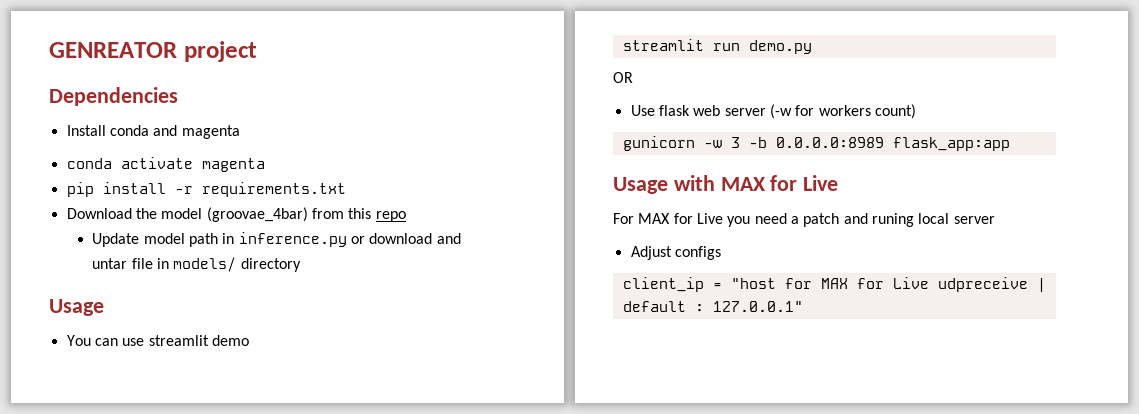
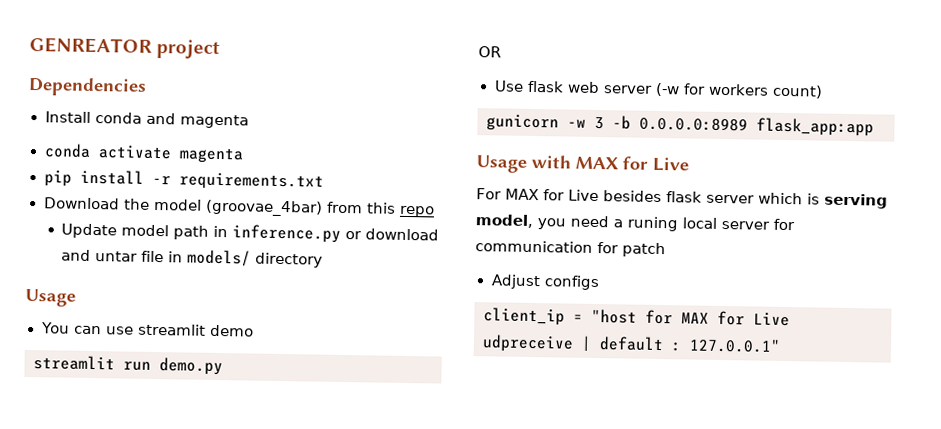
- For MAX for Live you need a patch and runing local server
+ For MAX for Live besides flask server which is serving model, you need a runing local server for communication for patch

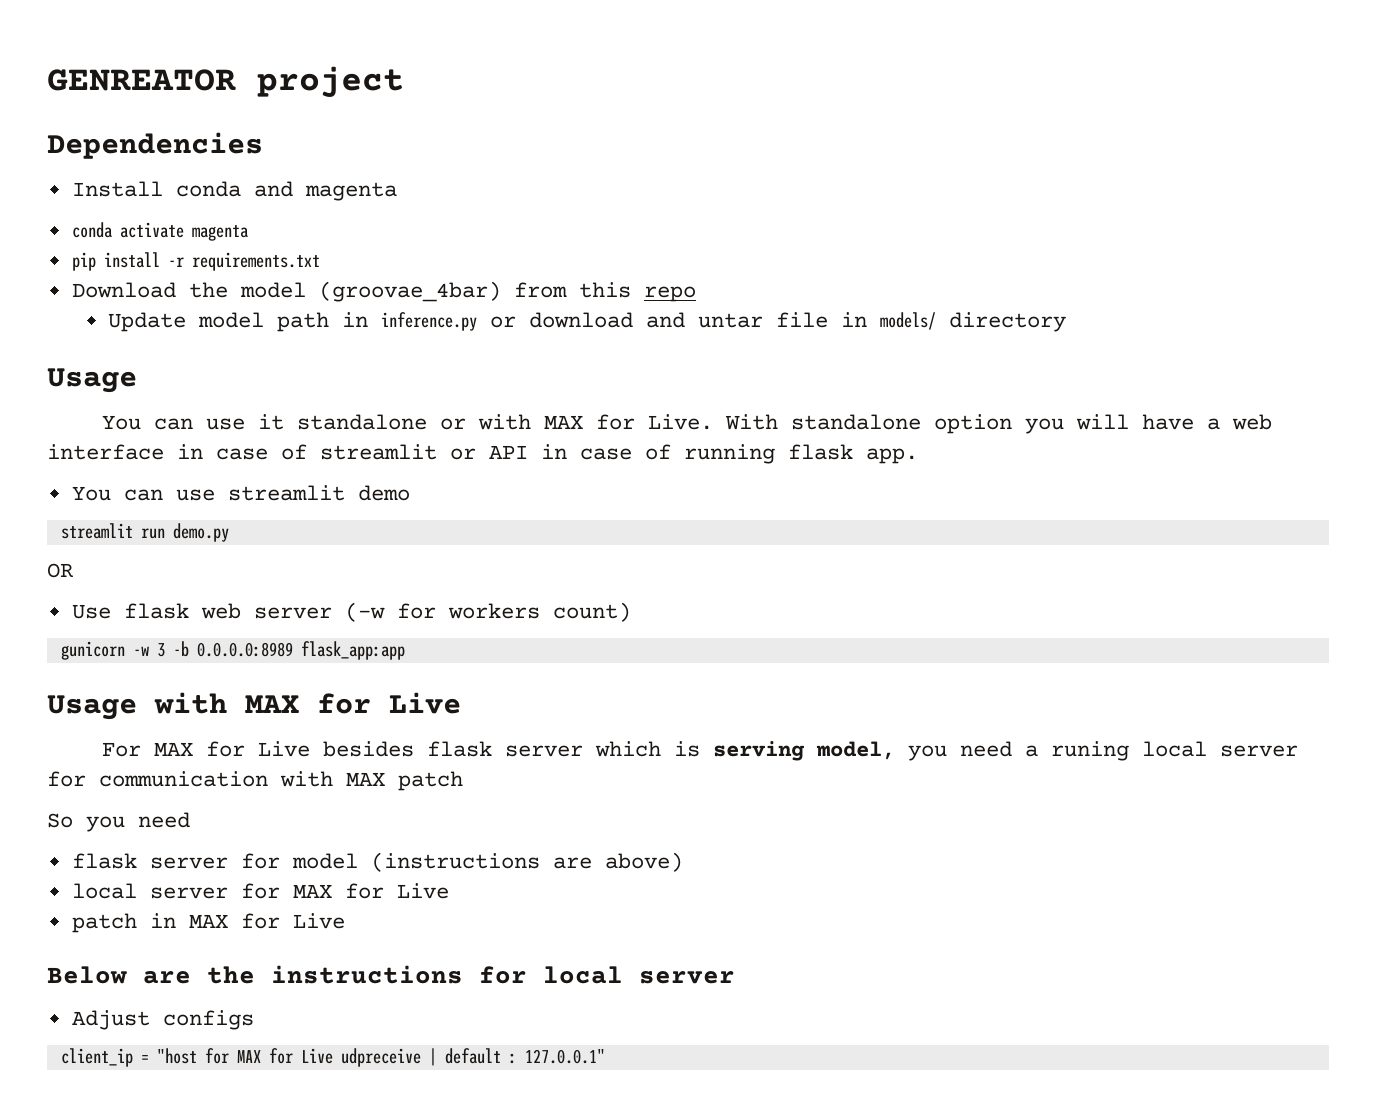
+ You can use it standalone or with MAX for Live. With standalone option you will have a web interface in case of streamlit or API in case of running flask app.
- For MAX for Live besides flask server which is serving model, you need a runing local server for communication for patch
+ For MAX for Live besides flask server which is serving model, you need a runing local server for communication with MAX patch
+ So you need
+ flask server for model (instructions are above)
+ local server for MAX for Live
+ patch in MAX for Live
+ Below are the instructions for local server

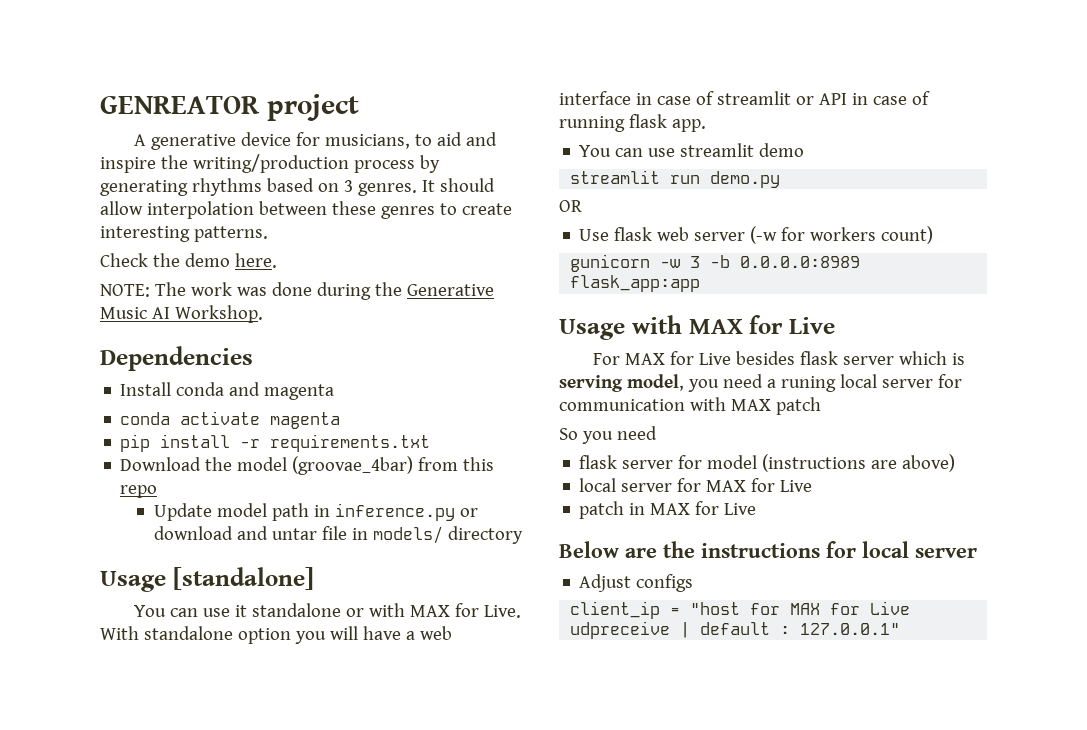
+ A generative device for musicians, to aid and inspire the writing/production process by generating rhythms based on 3 genres. It should allow interpolation between these genres to create interesting patterns.
+ Check the demo here.
+ NOTE: The work was done during the Generative Music AI Workshop.
  Update model path in inference.py or download and untar file in models/ directory
- Usage
+ Usage [standalone]

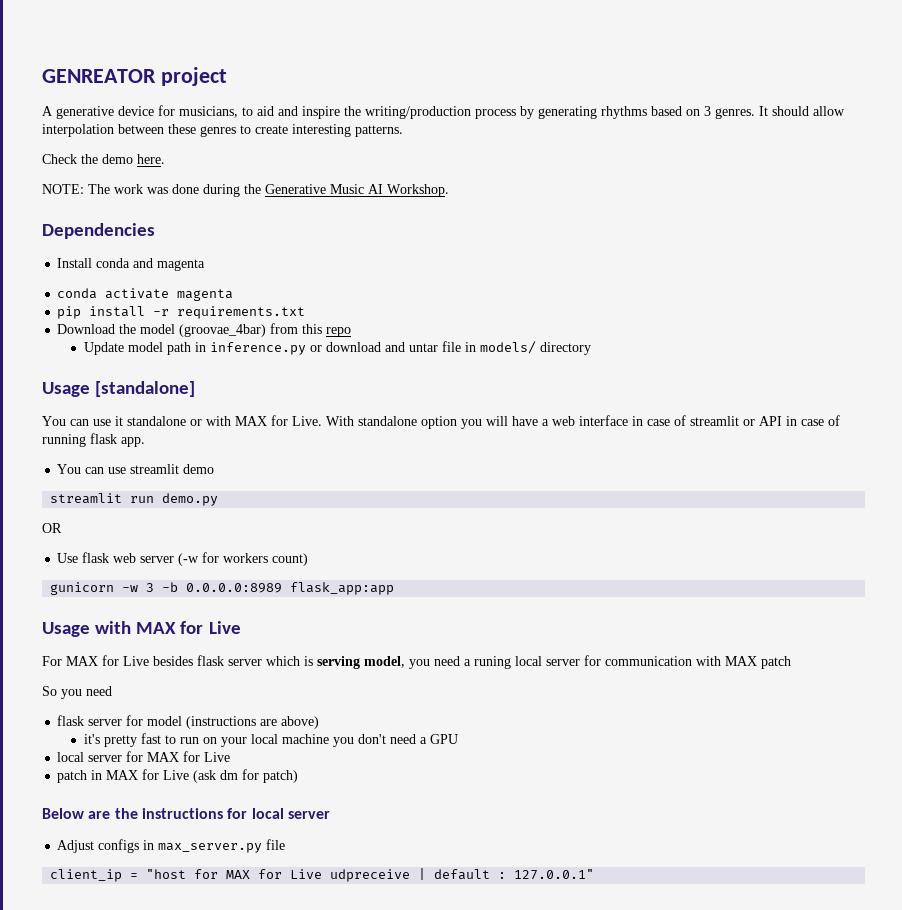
+ it's pretty fast to run on your local machine you don't need a GPU
- patch in MAX for Live
+ patch in MAX for Live (ask dm for patch)
- Adjust configs
+ Adjust configs in max_server.py file

